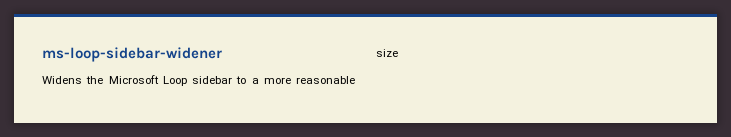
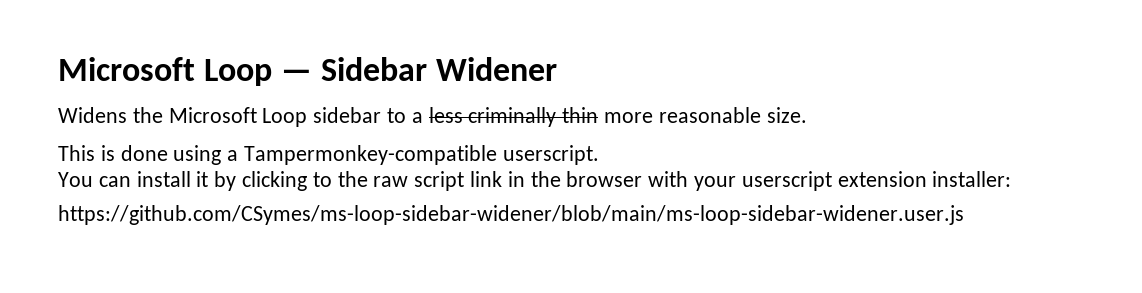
- ms-loop-sidebar-widener
+ Microsoft Loop — Sidebar Widener
- Widens the Microsoft Loop sidebar to a more reasonable size
+ Widens the Microsoft Loop sidebar to a less criminally thin more reasonable size.
+ This is done using a Tampermonkey-compatible userscript.
+ You can install it by clicking to the raw script link in the browser with your userscript extension installer:
+ https://github.com/CSymes/ms-loop-sidebar-widener/blob/main/ms-loop-sidebar-widener.user.js

